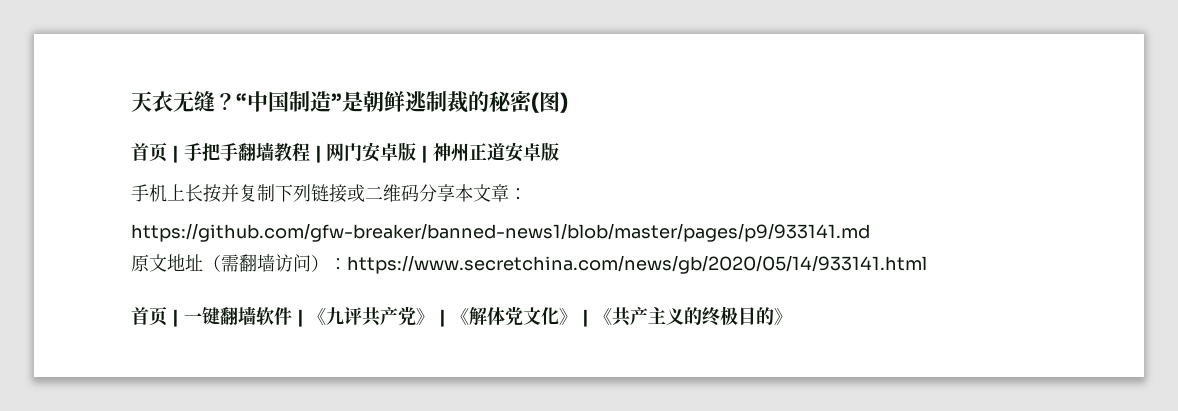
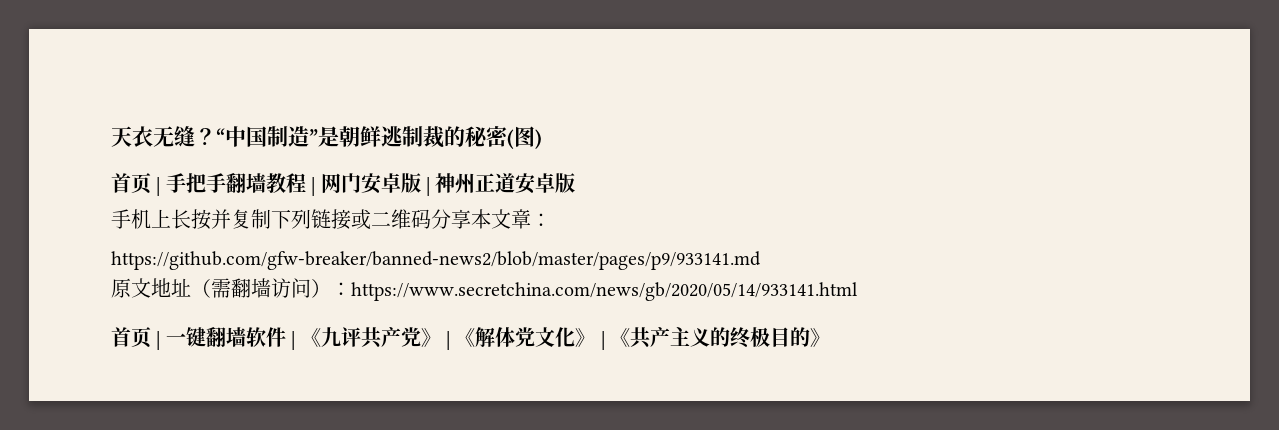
- https://github.com/gfw-breaker/banned-news1/blob/master/pages/p9/933141.md
+ https://github.com/gfw-breaker/banned-news2/blob/master/pages/p9/933141.md

